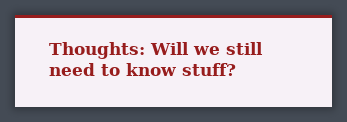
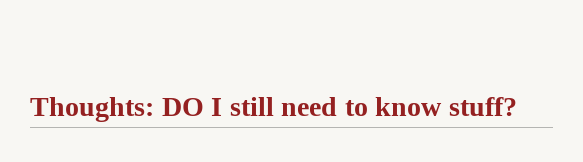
- Thoughts: Will we still need to know stuff?
+ Thoughts: DO I still need to know stuff?

